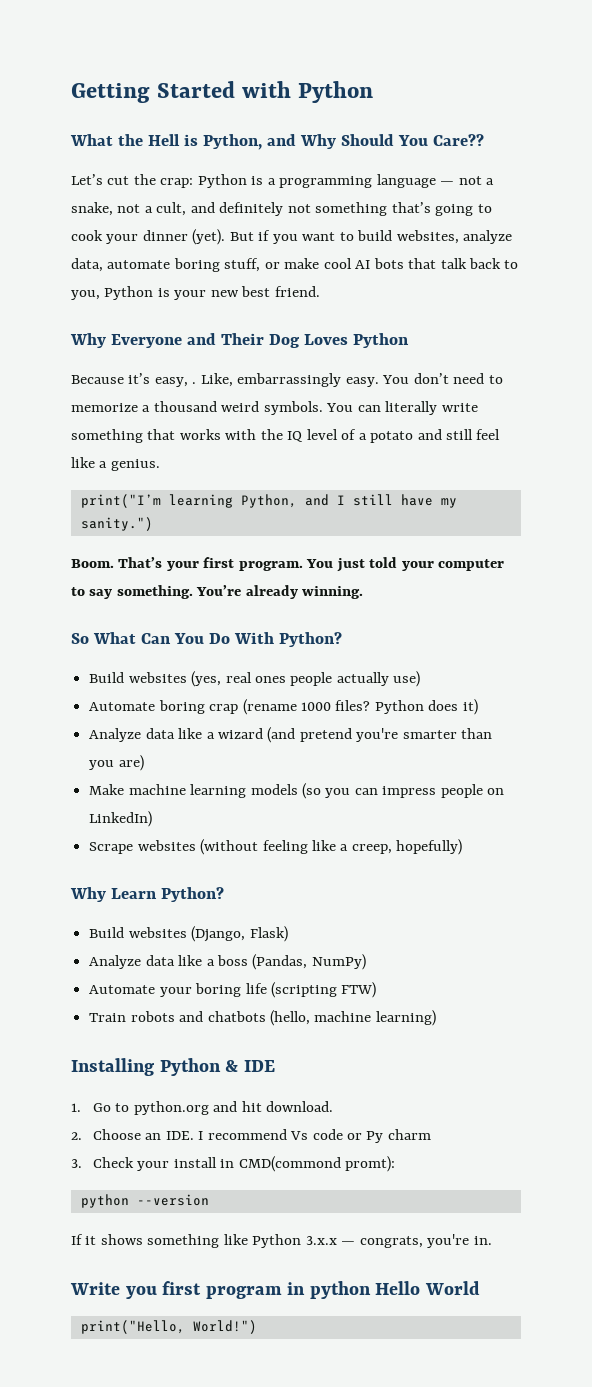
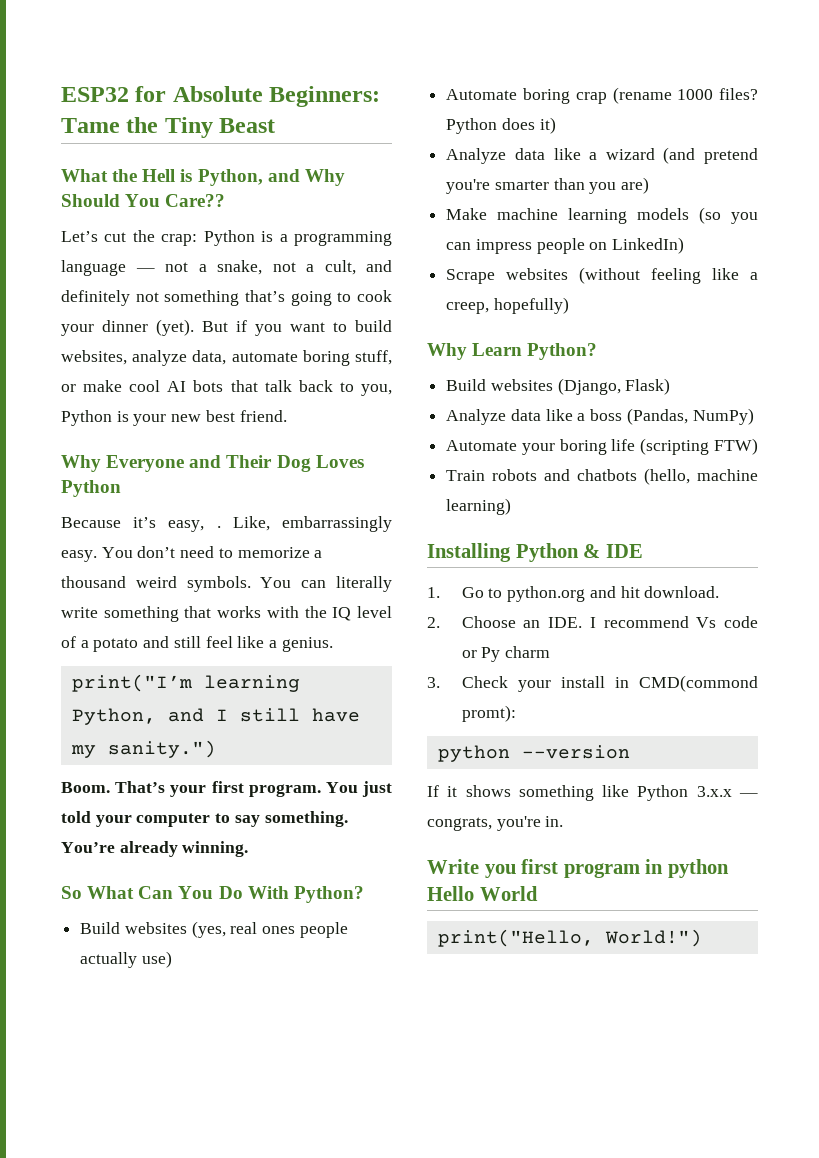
- Getting Started with Python
+ ESP32 for Absolute Beginners: Tame the Tiny Beast

